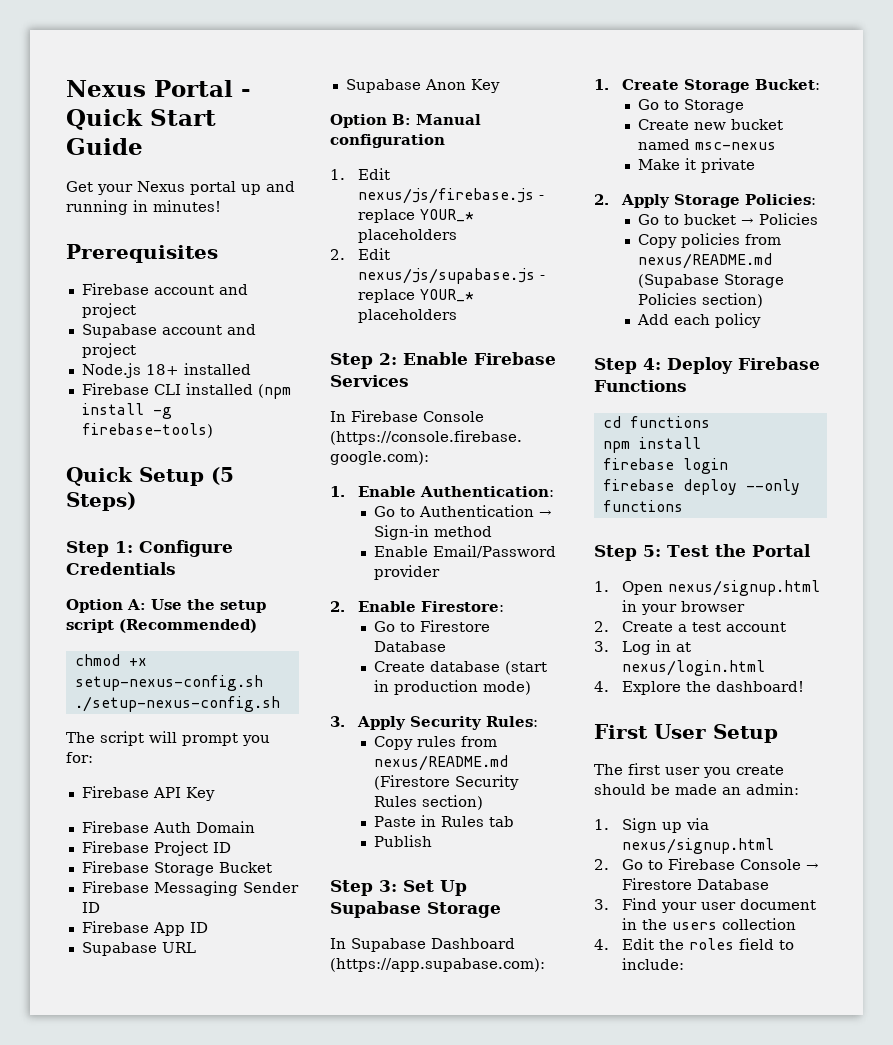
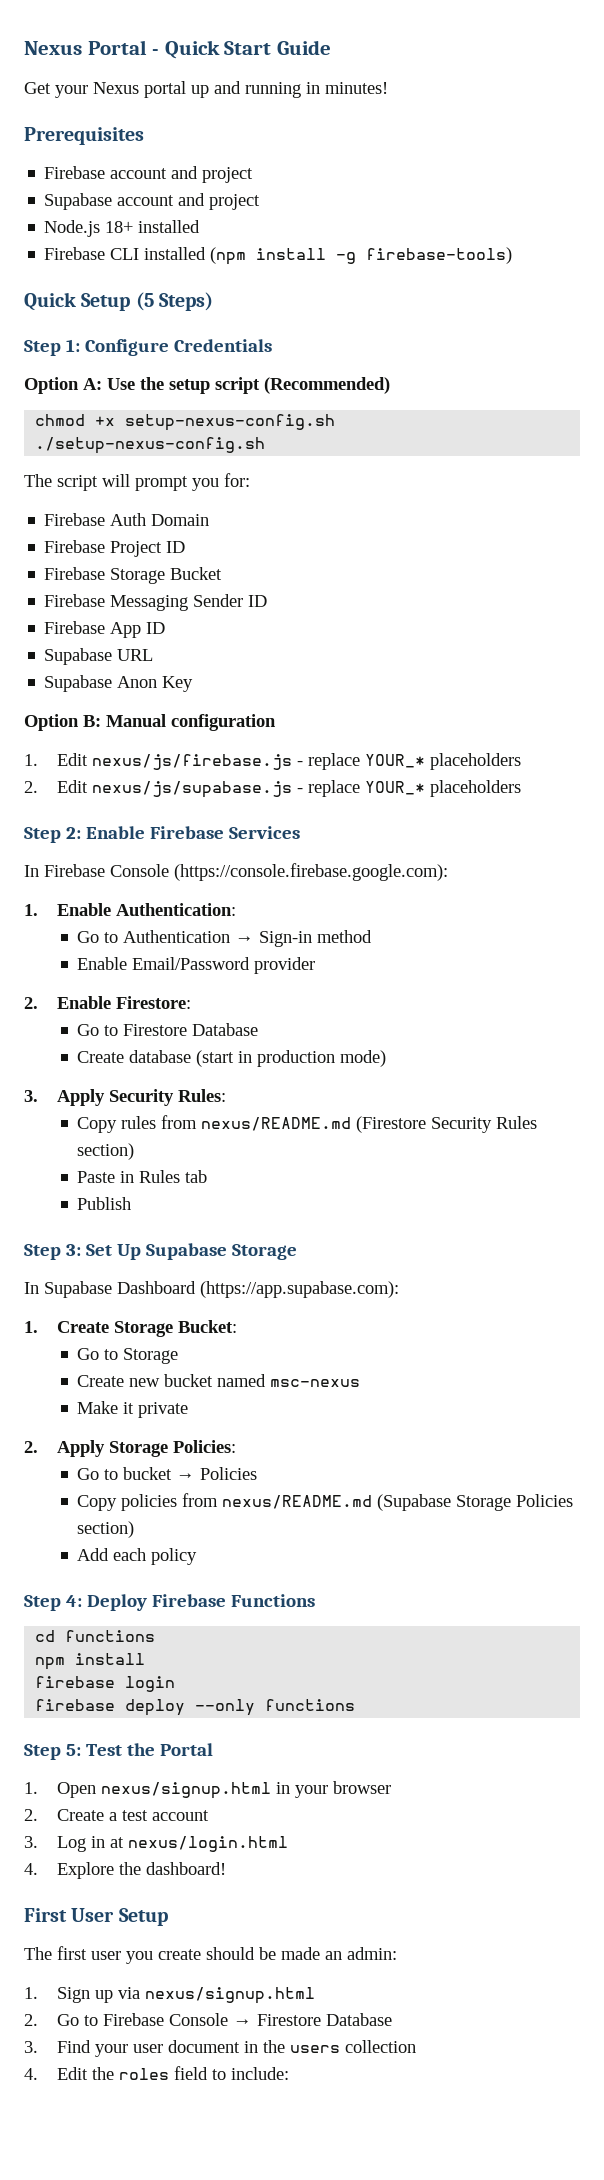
- Firebase API Key

